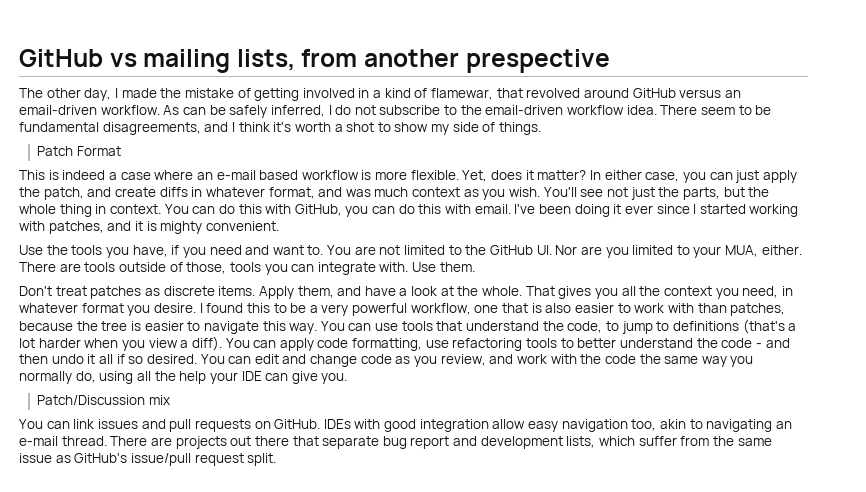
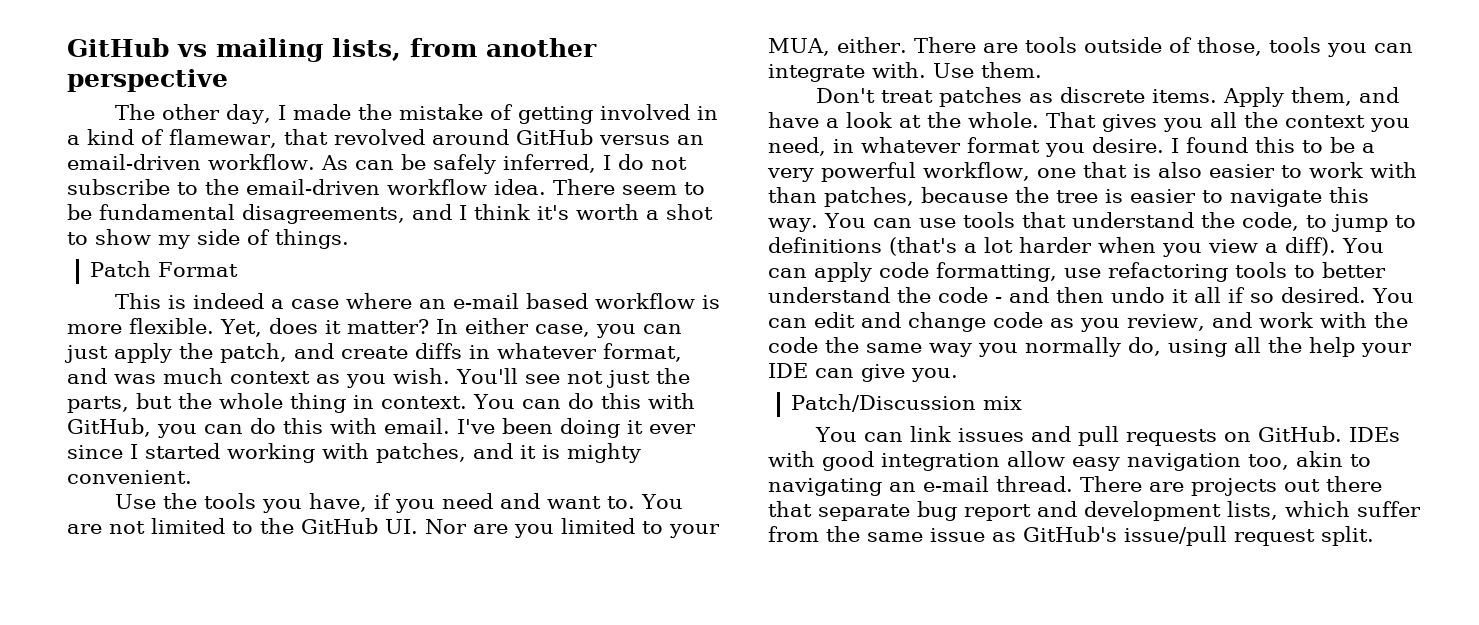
- GitHub vs mailing lists, from another prespective
+ GitHub vs mailing lists, from another perspective

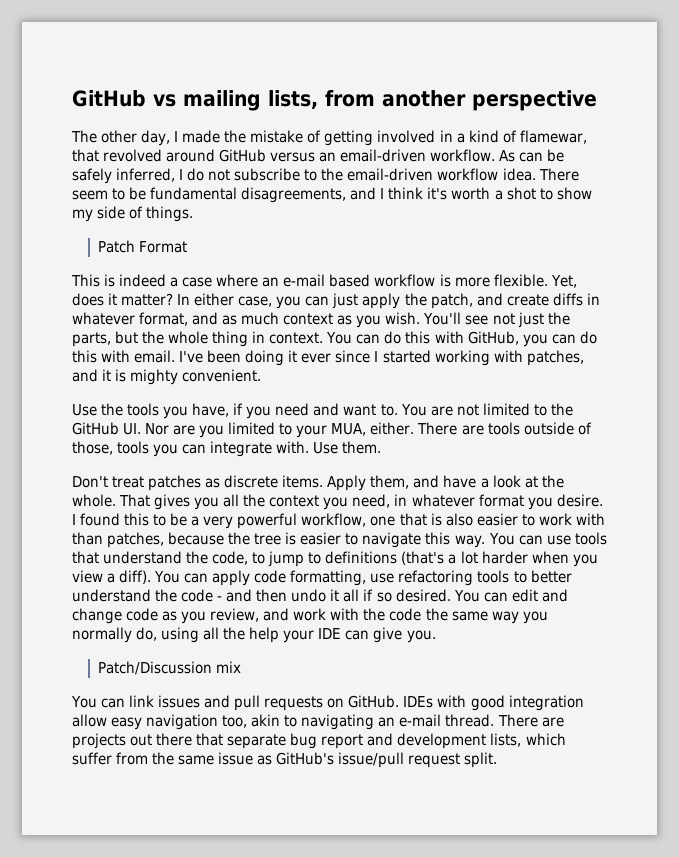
- In either case, you can just apply the patch, and create diffs in whatever format, and was much context as you wish.
+ In either case, you can just apply the patch, and create diffs in whatever format, and as much context as you wish.

